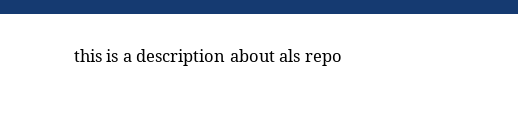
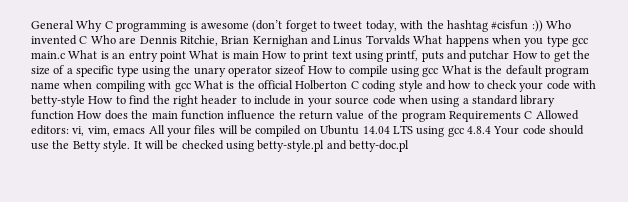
- this is a description about als repo
+ General Why C programming is awesome (don’t forget to tweet today, with the hashtag #cisfun :)) Who invented C Who are Dennis Ritchie, Brian Kernighan and Linus Torvalds What happens when you type gcc main.c What is an entry point What is main How to print text using printf, puts and putchar How to get the size of a specific type using the unary operator sizeof How to compile using gcc What is the default program name when compiling with gcc What is the official Holberton C coding style and how to check your code with betty-style How to find the right header to include in your source code when using a standard library function How does the main function influence the return value of the program Requirements C Allowed editors: vi, vim, emacs All your files will be compiled on Ubuntu 14.04 LTS using gcc 4.8.4 Your code should use the Betty style. It will be checked using betty-style.pl and betty-doc.pl

